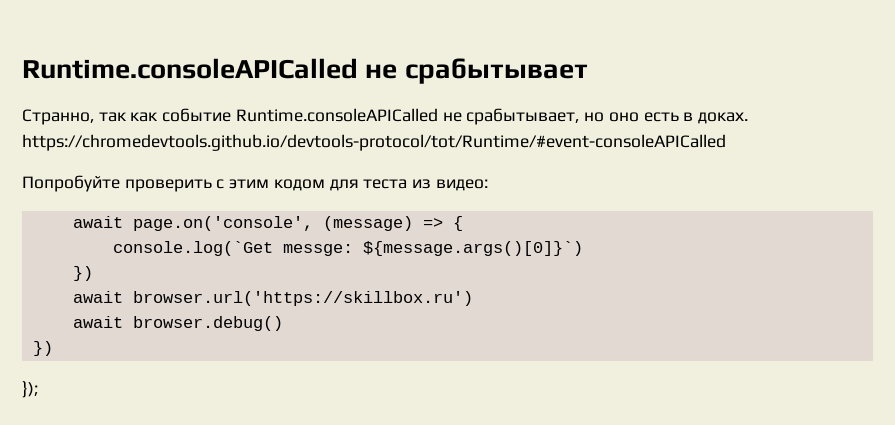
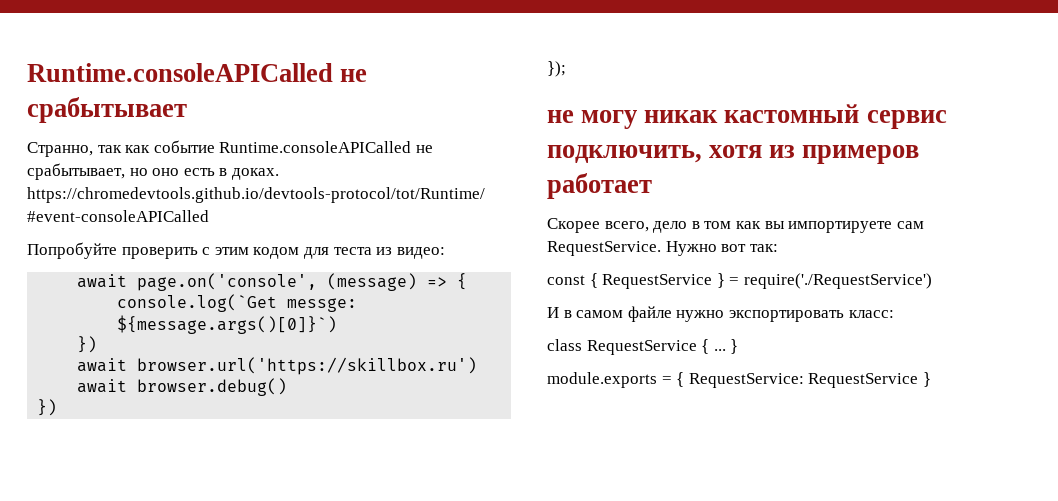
+ не могу никак кастомный сервис подключить, хотя из примеров работает
+ Скорее всего, дело в том как вы импортируете сам RequestService. Нужно вот так:
+ const { RequestService } = require('./RequestService')
+ И в самом файле нужно экспортировать класс:
+ class RequestService { ... }
+ module.exports = { RequestService: RequestService }

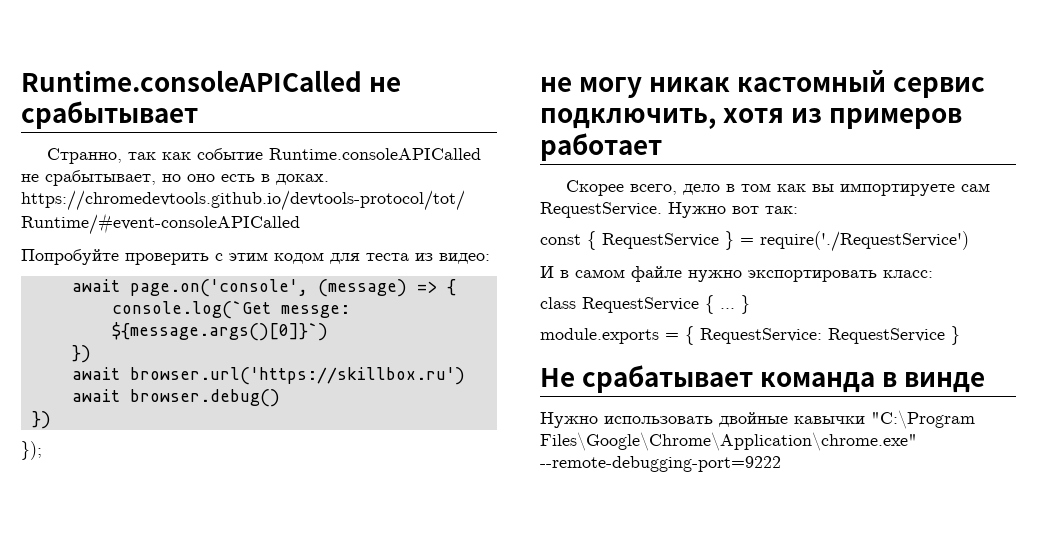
+ Не срабатывает команда в винде
+ Нужно использовать двойные кавычки "C:\Program Files\Google\Chrome\Application\chrome.exe" --remote-debugging-port=9222

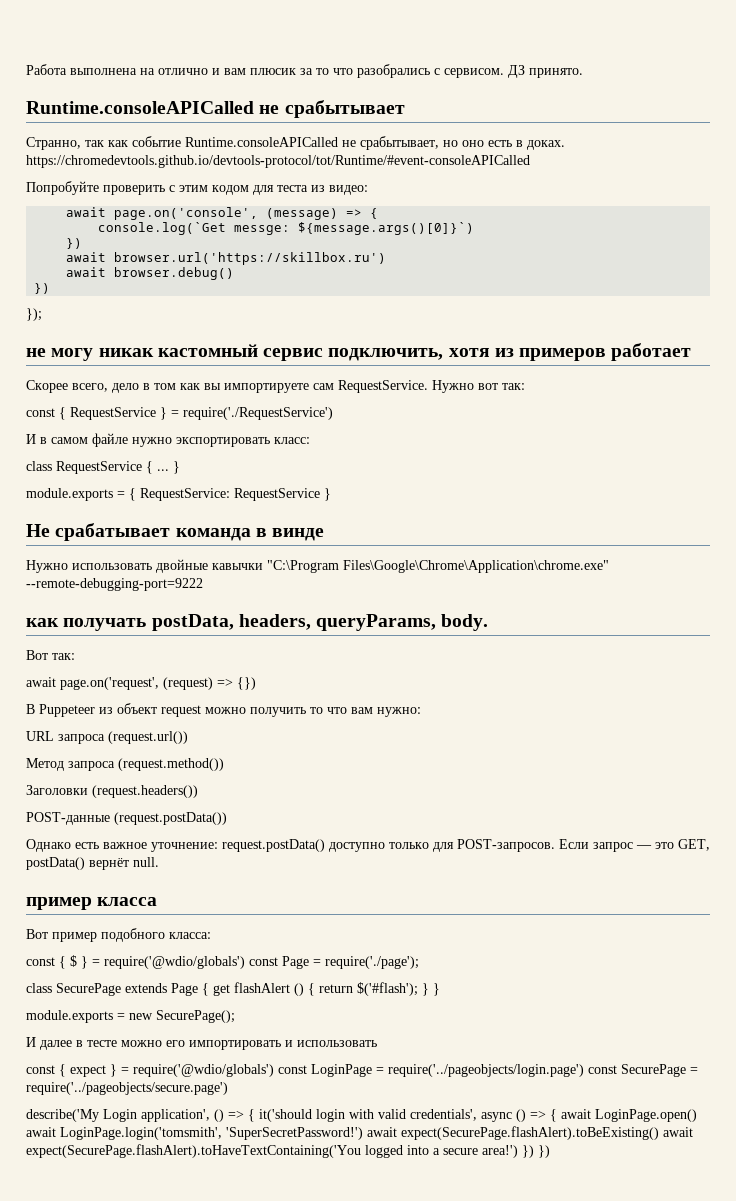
+ Работа выполнена на отлично и вам плюсик за то что разобрались с сервисом. ДЗ принято.
+ как получать postData, headers, queryParams, body.
+ Вот так:
+ await page.on('request', (request) => {})
+ В Puppeteer из объект request можно получить то что вам нужно:
+ URL запроса (request.url())
+ Метод запроса (request.method())
+ Заголовки (request.headers())
+ POST-данные (request.postData())
+ Однако есть важное уточнение: request.postData() доступно только для POST-запросов. Если запрос — это GET, postData() вернёт null.
+ пример класса
+ Вот пример подобного класса:
+ const { $ } = require('@wdio/globals') const Page = require('./page');
+ class SecurePage extends Page { get flashAlert () { return $('#flash'); } }
+ module.exports = new SecurePage();
+ И далее в тесте можно его импортировать и использовать
+ const { expect } = require('@wdio/globals') const LoginPage = require('../pageobjects/login.page') const SecurePage = require('../pageobjects/secure.page')
+ describe('My Login application', () => { it('should login with valid credentials', async () => { await LoginPage.open() await LoginPage.login('tomsmith', 'SuperSecretPassword!') await expect(SecurePage.flashAlert).toBeExisting() await expect(SecurePage.flashAlert).toHaveTextContaining('You logged into a secure area!') }) })

